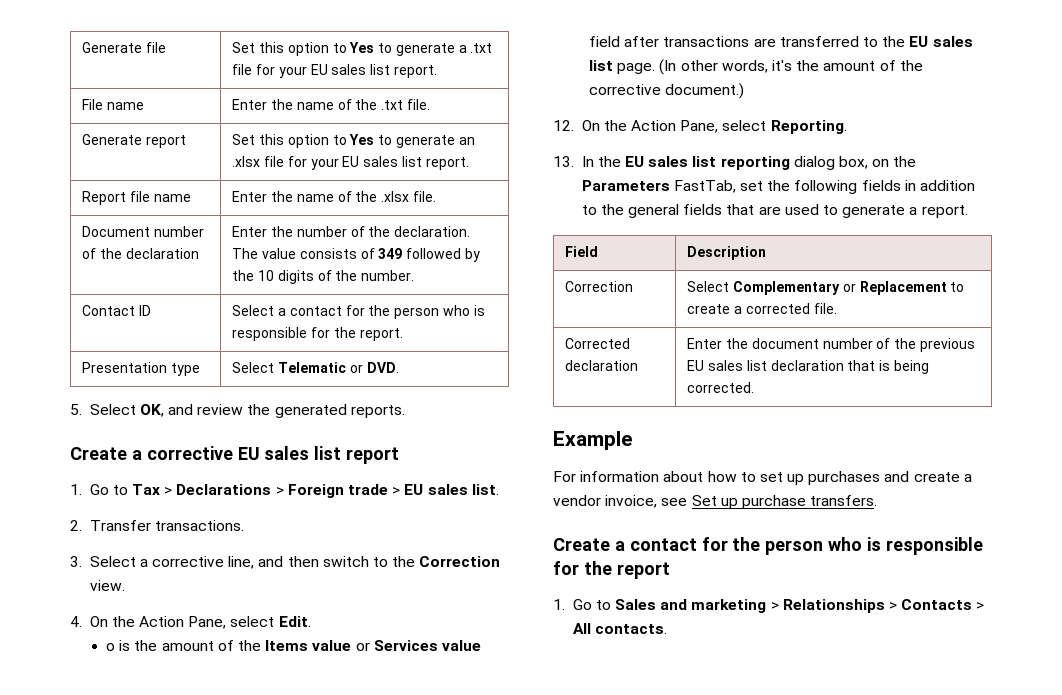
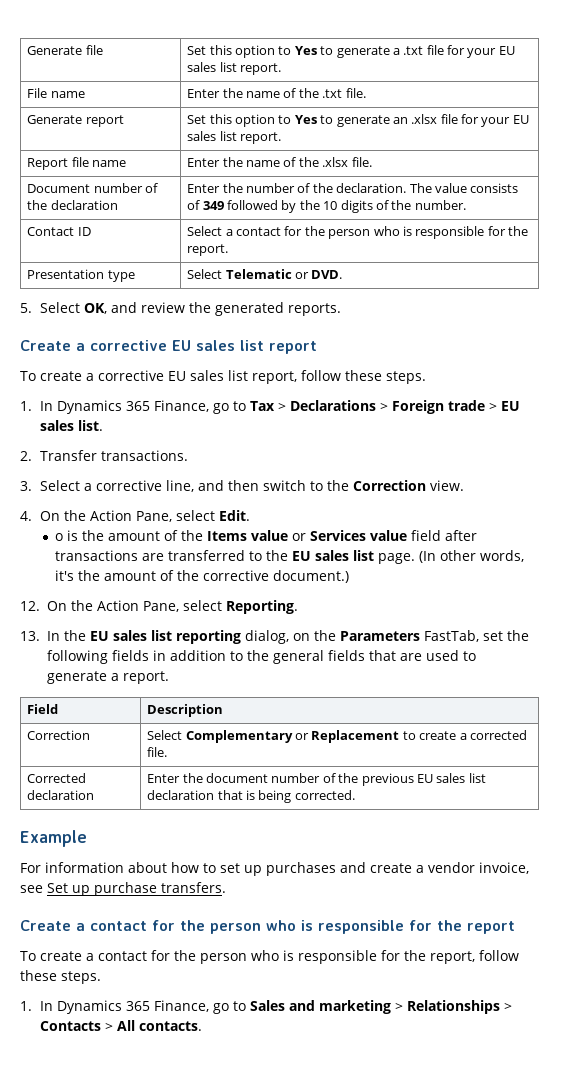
- 1. Go to Tax > Declarations > Foreign trade > EU sales list.
+ To create a corrective EU sales list report, follow these steps.
+ 1. In Dynamics 365 Finance, go to Tax > Declarations > Foreign trade > EU sales list.
- 13. In the EU sales list reporting dialog box, on the Parameters FastTab, set the following fields in addition to the general fields that are used to generate a report.
+ 13. In the EU sales list reporting dialog, on the Parameters FastTab, set the following fields in addition to the general fields that are used to generate a report.
- 1. Go to Sales and marketing > Relationships > Contacts > All contacts.
+ To create a contact for the person who is responsible for the report, follow these steps.
+ 1. In Dynamics 365 Finance, go to Sales and marketing > Relationships > Contacts > All contacts.

